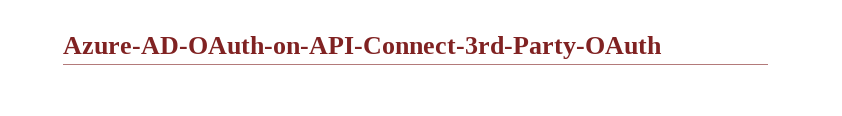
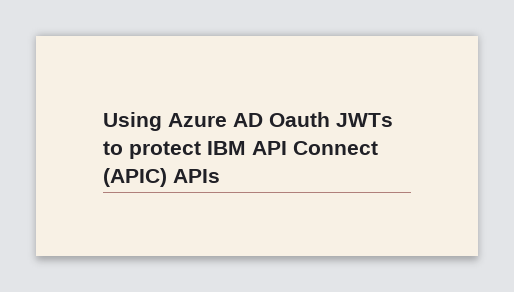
- Azure-AD-OAuth-on-API-Connect-3rd-Party-OAuth
+ Using Azure AD Oauth JWTs to protect IBM API Connect (APIC) APIs

